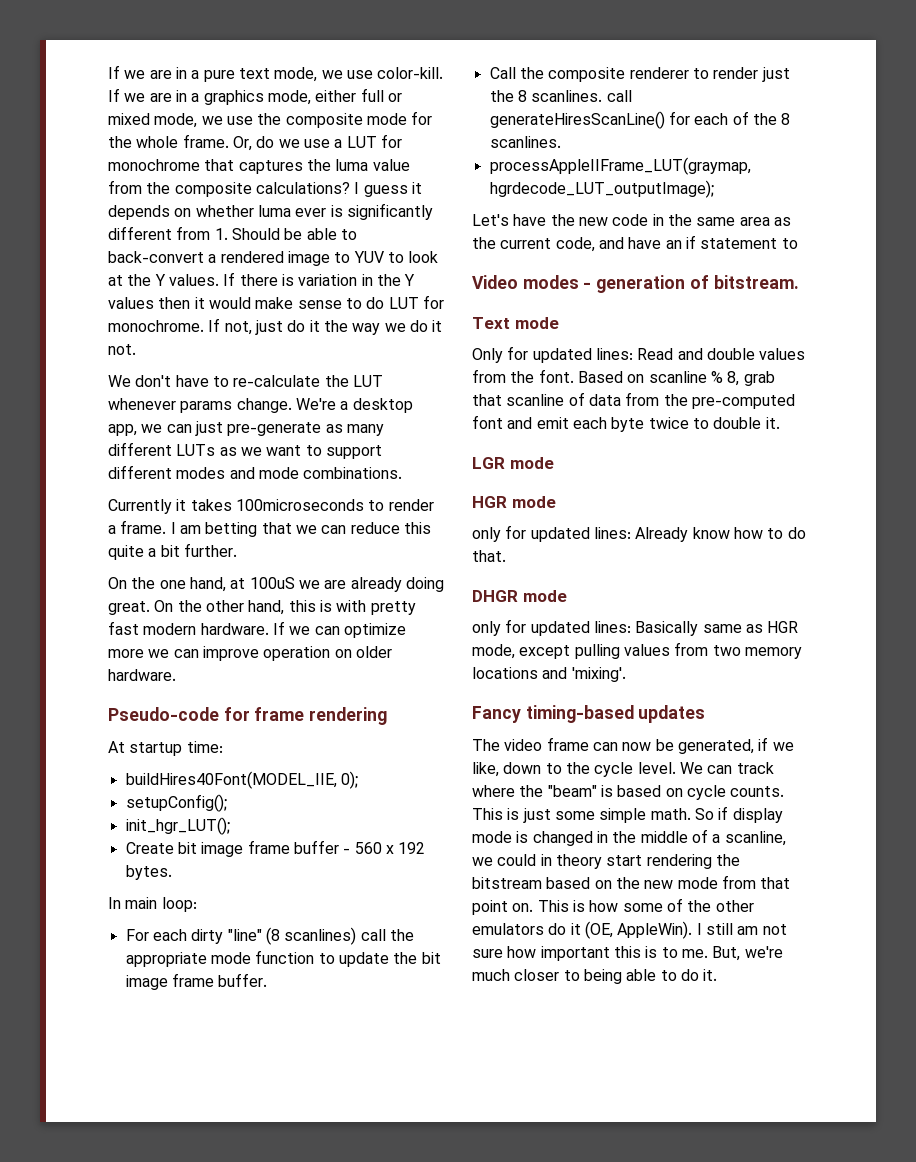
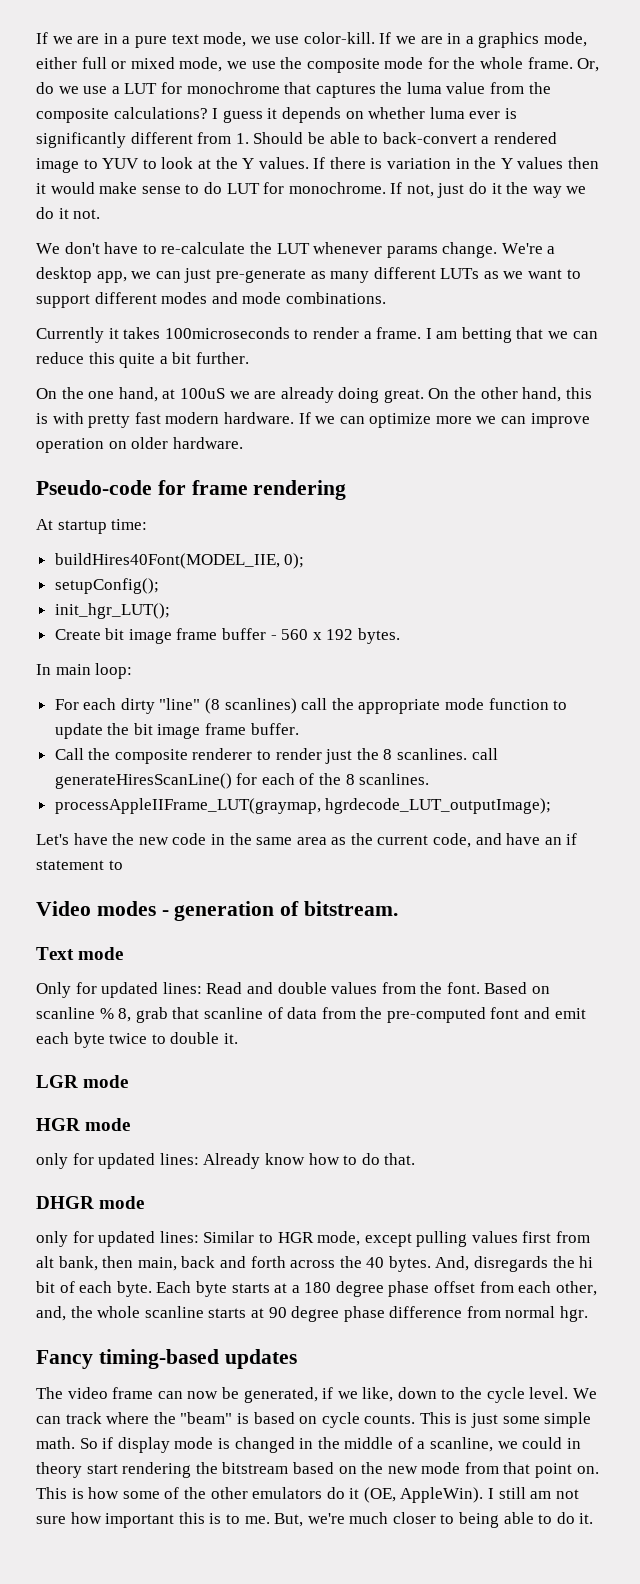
- only for updated lines: Basically same as HGR mode, except pulling values from two memory locations and 'mixing'.
+ only for updated lines: Similar to HGR mode, except pulling values first from alt bank, then main, back and forth across the 40 bytes. And, disregards the hi bit of each byte. Each byte starts at a 180 degree phase offset from each other, and, the whole scanline starts at 90 degree phase difference from normal hgr.

